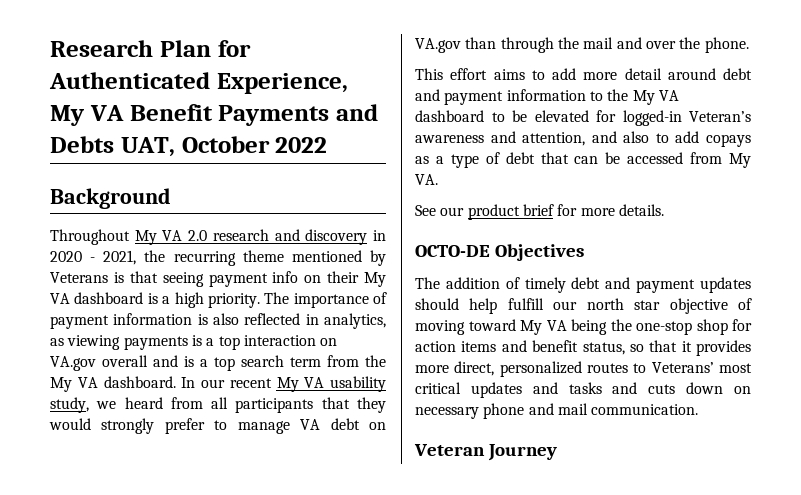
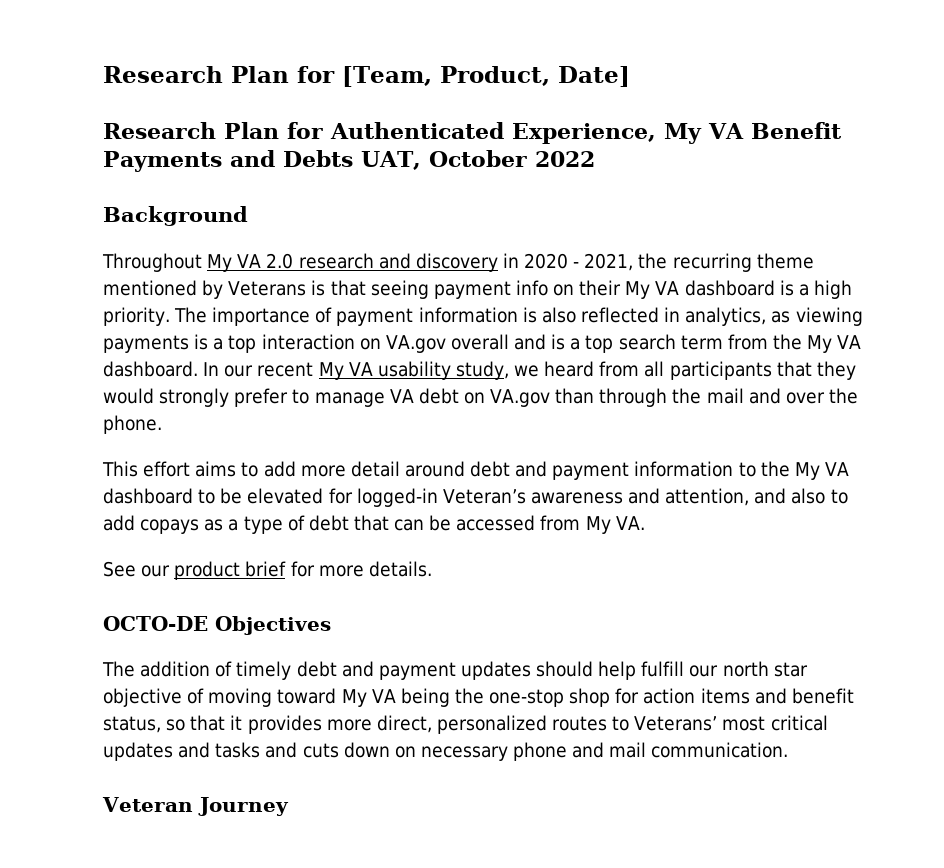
+ Research Plan for [Team, Product, Date]

